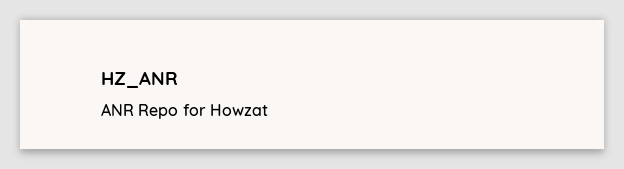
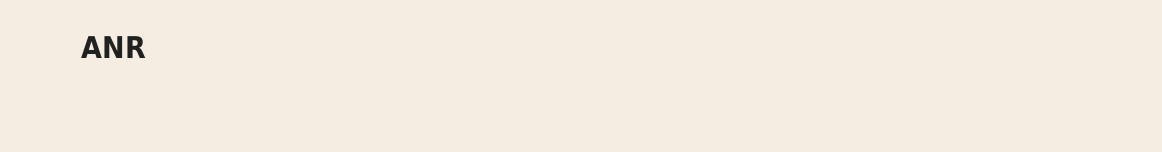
- HZ_ANR
- ANR Repo for Howzat
+ ANR

